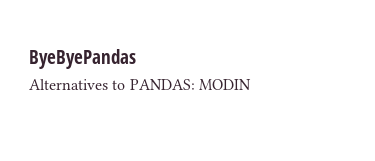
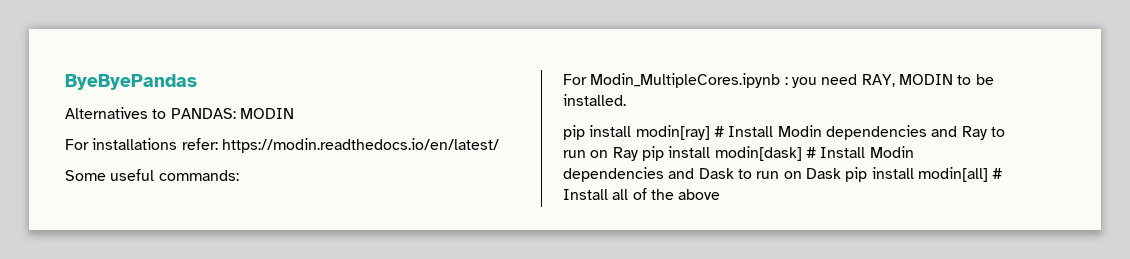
+ For installations refer: https://modin.readthedocs.io/en/latest/
+ Some useful commands:
+ For Modin_MultipleCores.ipynb : you need RAY, MODIN to be installed.
+ pip install modin[ray] # Install Modin dependencies and Ray to run on Ray pip install modin[dask] # Install Modin dependencies and Dask to run on Dask pip install modin[all] # Install all of the above

